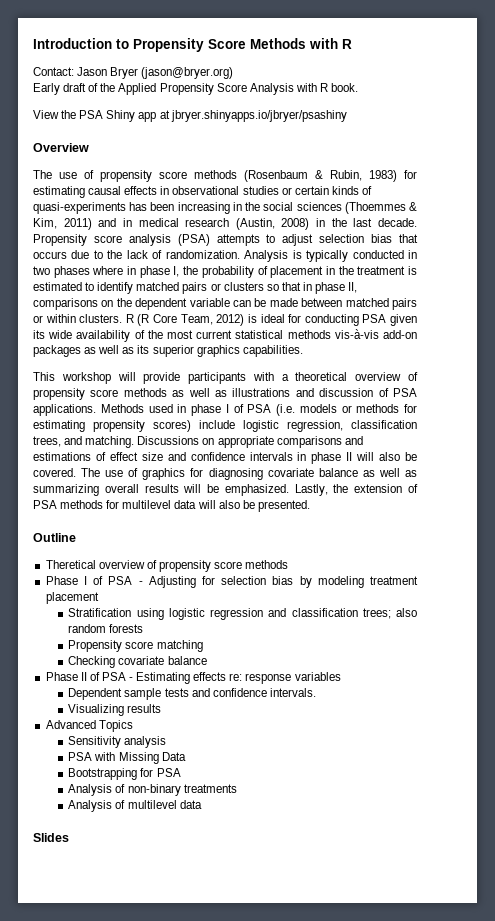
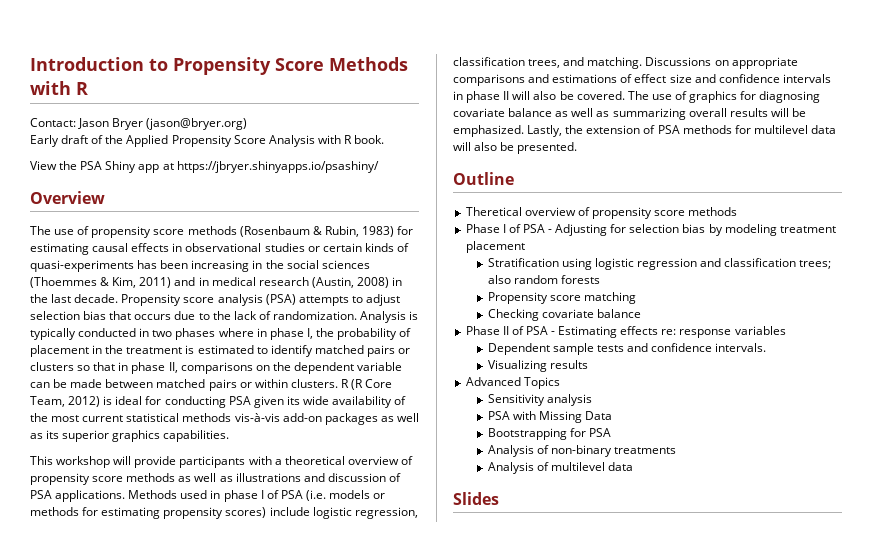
- View the PSA Shiny app at jbryer.shinyapps.io/jbryer/psashiny
+ View the PSA Shiny app at https://jbryer.shinyapps.io/psashiny/

